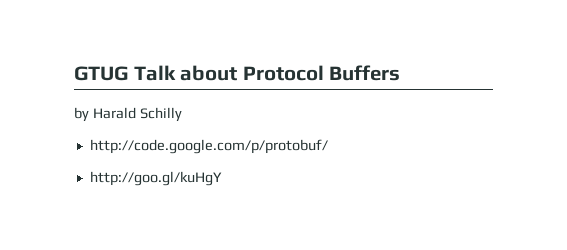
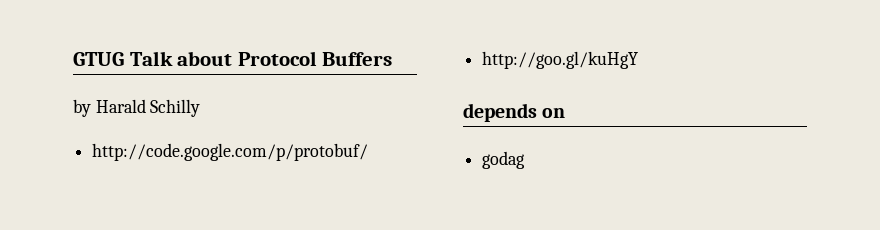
+ depends on
+ godag

